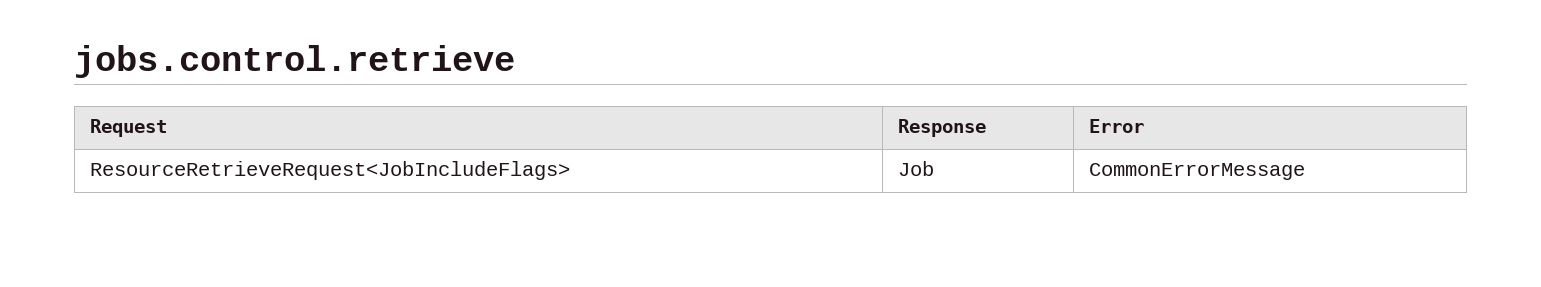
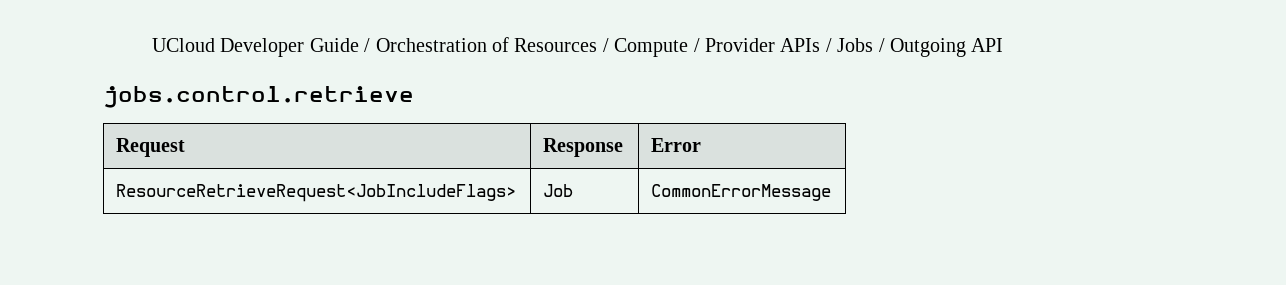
+ UCloud Developer Guide / Orchestration of Resources / Compute / Provider APIs / Jobs / Outgoing API

